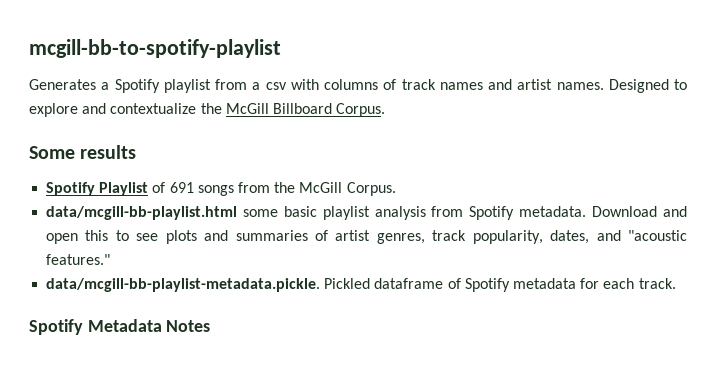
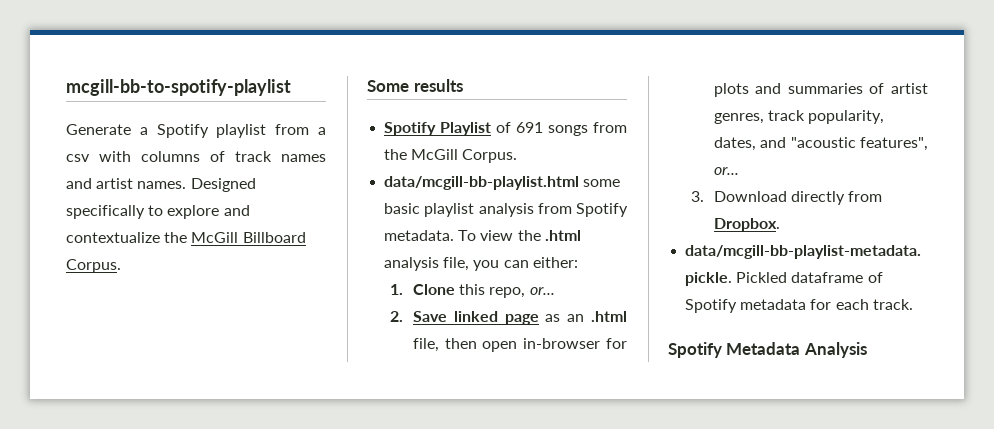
- Generates a Spotify playlist from a csv with columns of track names and artist names.
+ Generate a Spotify playlist from a csv with columns of track names and artist names.
- Designed to explore and contextualize the McGill Billboard Corpus.
+ Designed specifically to explore and contextualize the McGill Billboard Corpus.
- Download and open this to see plots and summaries of artist genres, track popularity, dates, and "acoustic features."
+ To view the .html analysis file, you can either:
+ 1. Clone this repo, or...
+ 2. Save linked page as an .html file, then open in-browser for plots and summaries of artist genres, track popularity, dates, and "acoustic features", or...
+ 3. Download directly from Dropbox.
- Spotify Metadata Notes
+ Spotify Metadata Analysis

